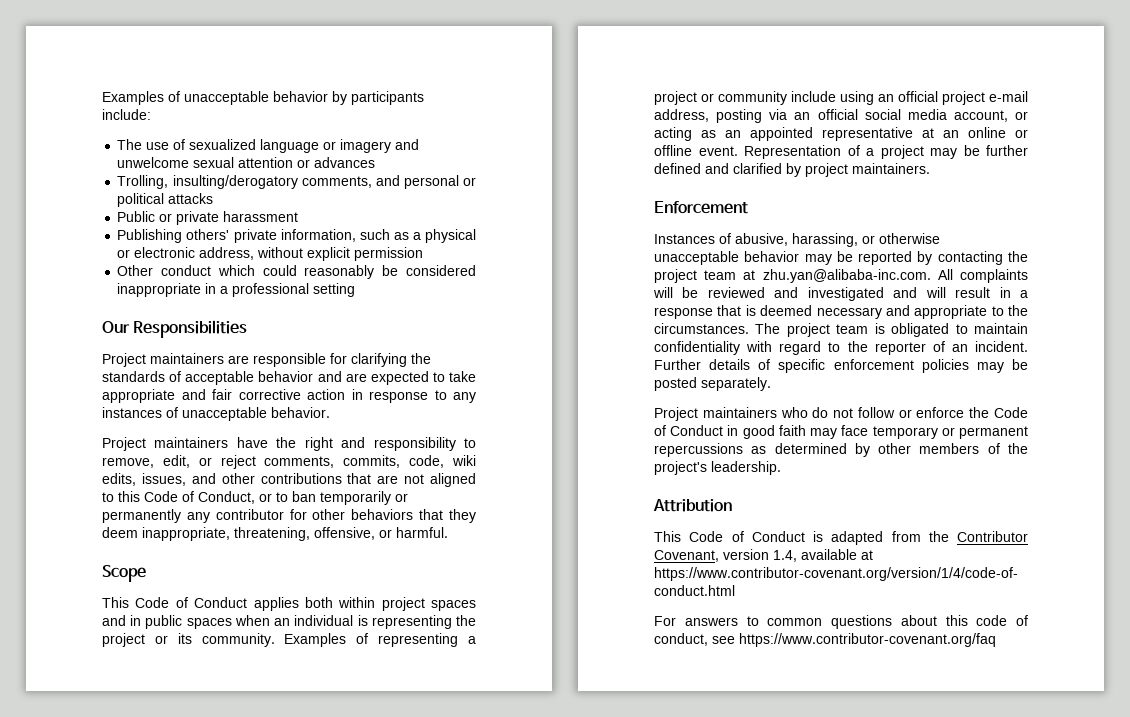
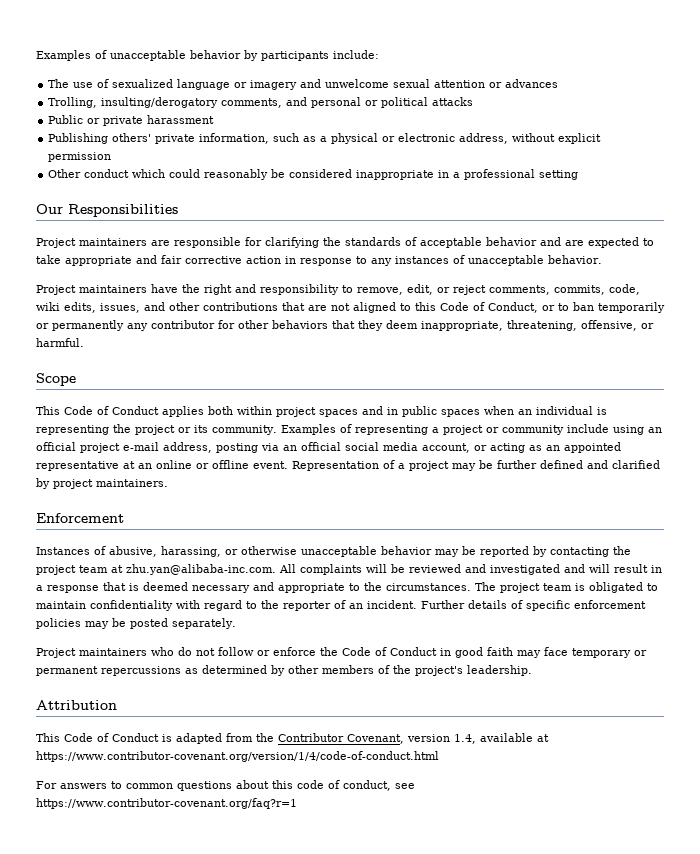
- For answers to common questions about this code of conduct, see https://www.contributor-covenant.org/faq
+ For answers to common questions about this code of conduct, see https://www.contributor-covenant.org/faq?r=1

